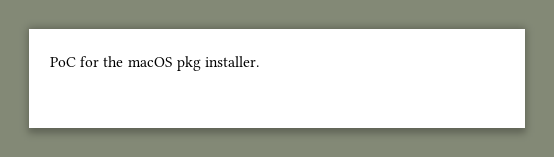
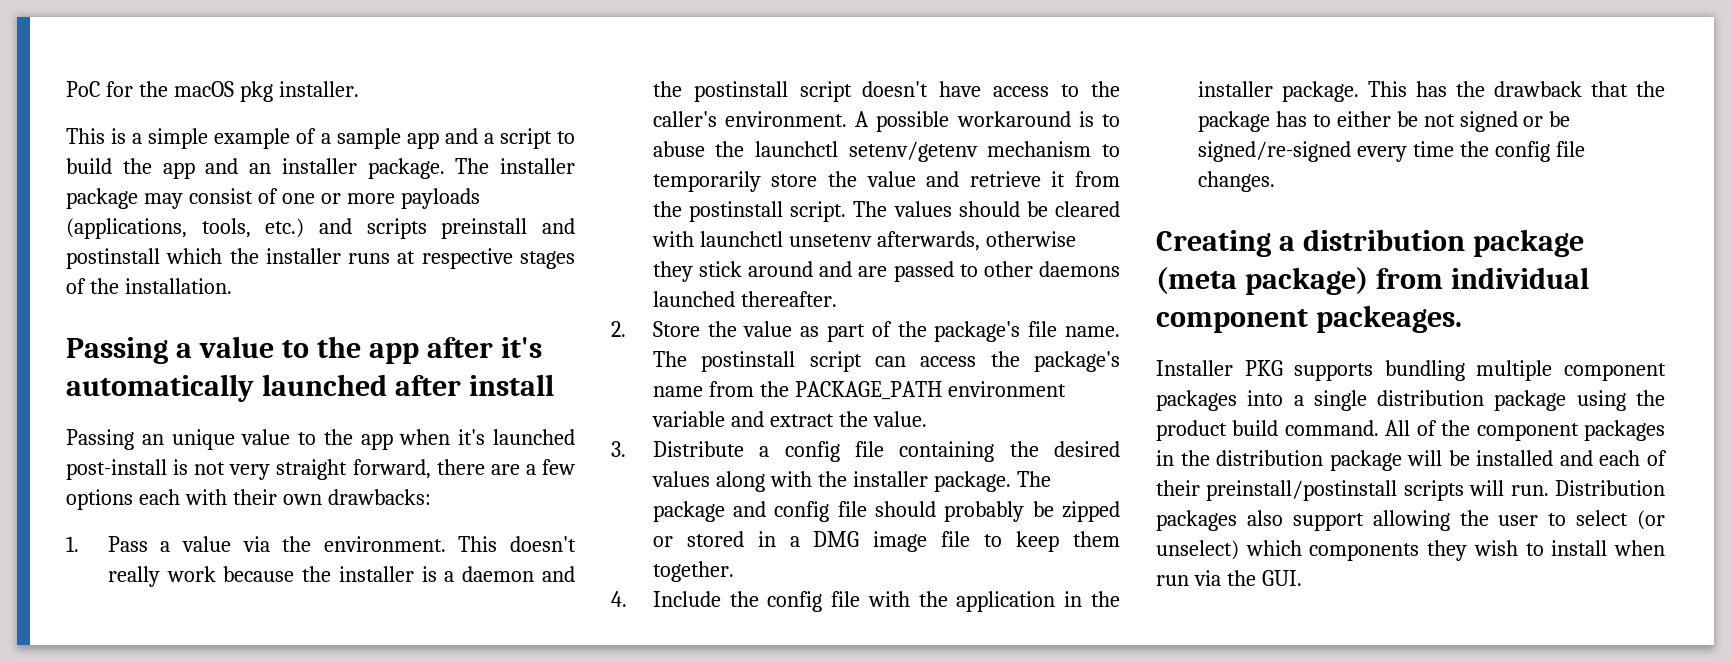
+ This is a simple example of a sample app and a script to build the app and an installer package. The installer package may consist of one or more payloads (applications, tools, etc.) and scripts preinstall and postinstall which the installer runs at respective stages of the installation.
+ Passing a value to the app after it's automatically launched after install
+ Passing an unique value to the app when it's launched post-install is not very straight forward, there are a few options each with their own drawbacks:
+ 1. Pass a value via the environment. This doesn't really work because the installer is a daemon and the postinstall script doesn't have access to the caller's environment. A possible workaround is to abuse the launchctl setenv/getenv mechanism to temporarily store the value and retrieve it from the postinstall script. The values should be cleared with launchctl unsetenv afterwards, otherwise they stick around and are passed to other daemons launched thereafter.
+ 2. Store the value as part of the package's file name. The postinstall script can access the package's name from the PACKAGE_PATH environment variable and extract the value.
+ 3. Distribute a config file containing the desired values along with the installer package. The package and config file should probably be zipped or stored in a DMG image file to keep them together.
+ 4. Include the config file with the application in the installer package. This has the drawback that the package has to either be not signed or be signed/re-signed every time the config file changes.
+ Creating a distribution package (meta package) from individual component packeages.
+ Installer PKG supports bundling multiple component packages into a single distribution package using the product build command. All of the component packages in the distribution package will be installed and each of their preinstall/postinstall scripts will run. Distribution packages also support allowing the user to select (or unselect) which components they wish to install when run via the GUI.

